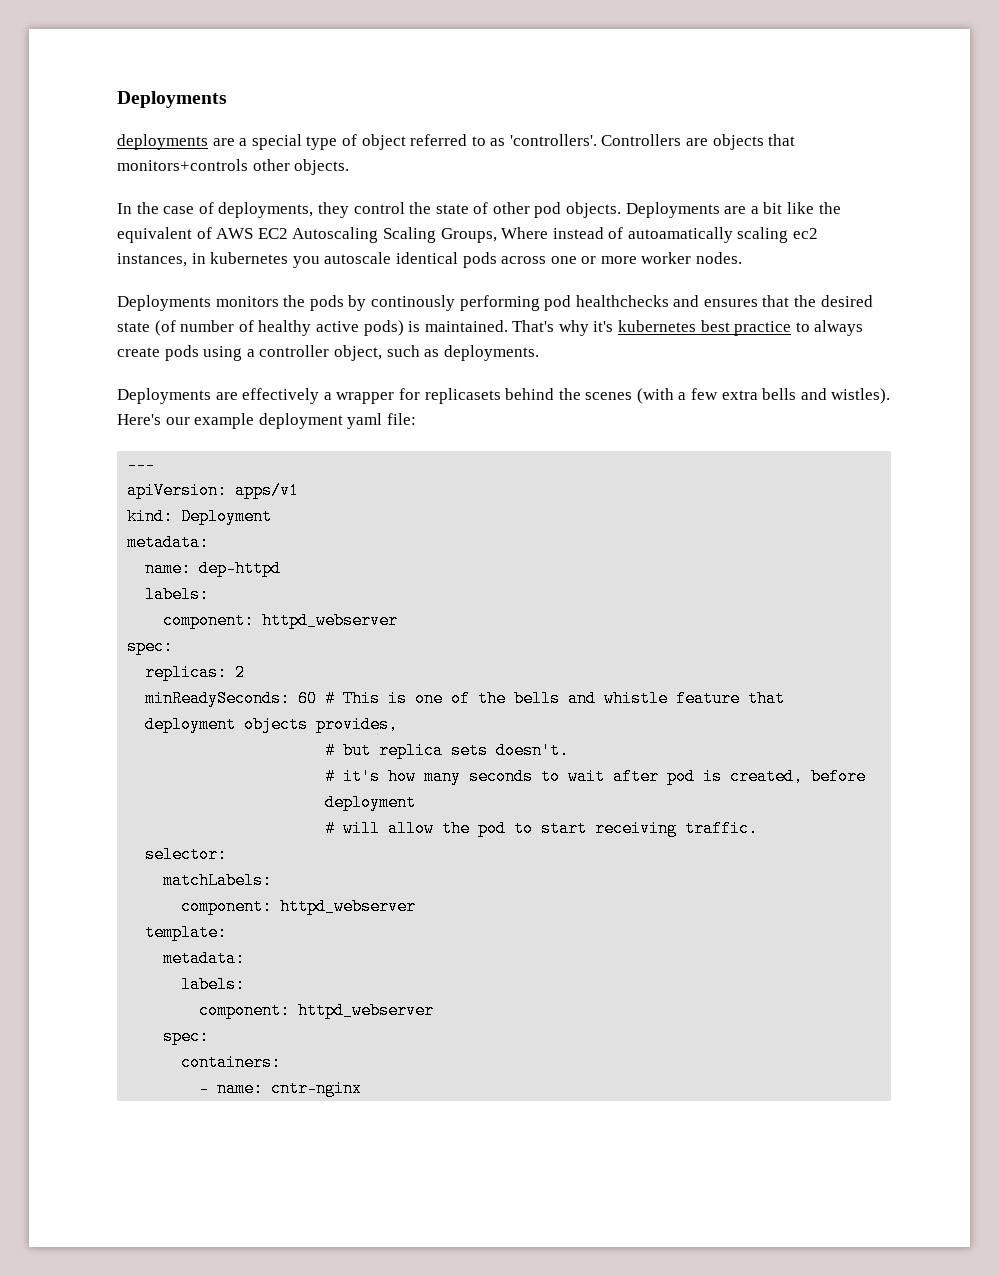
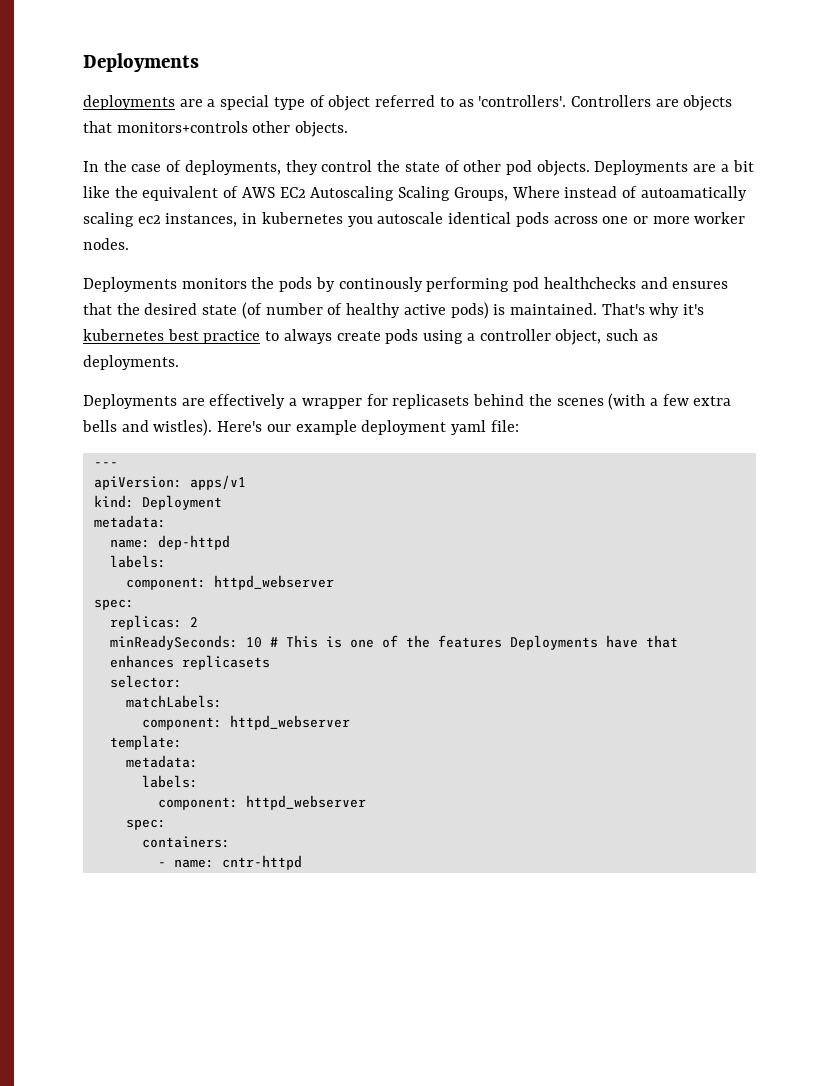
- minReadySeconds: 60 # This is one of the bells and whistle feature that deployment objects provides,
- # but replica sets doesn't.
- # it's how many seconds to wait after pod is created, before deployment
- # will allow the pod to start receiving traffic.
+ minReadySeconds: 10 # This is one of the features Deployments have that enhances replicasets
- - name: cntr-nginx
+ - name: cntr-httpd

